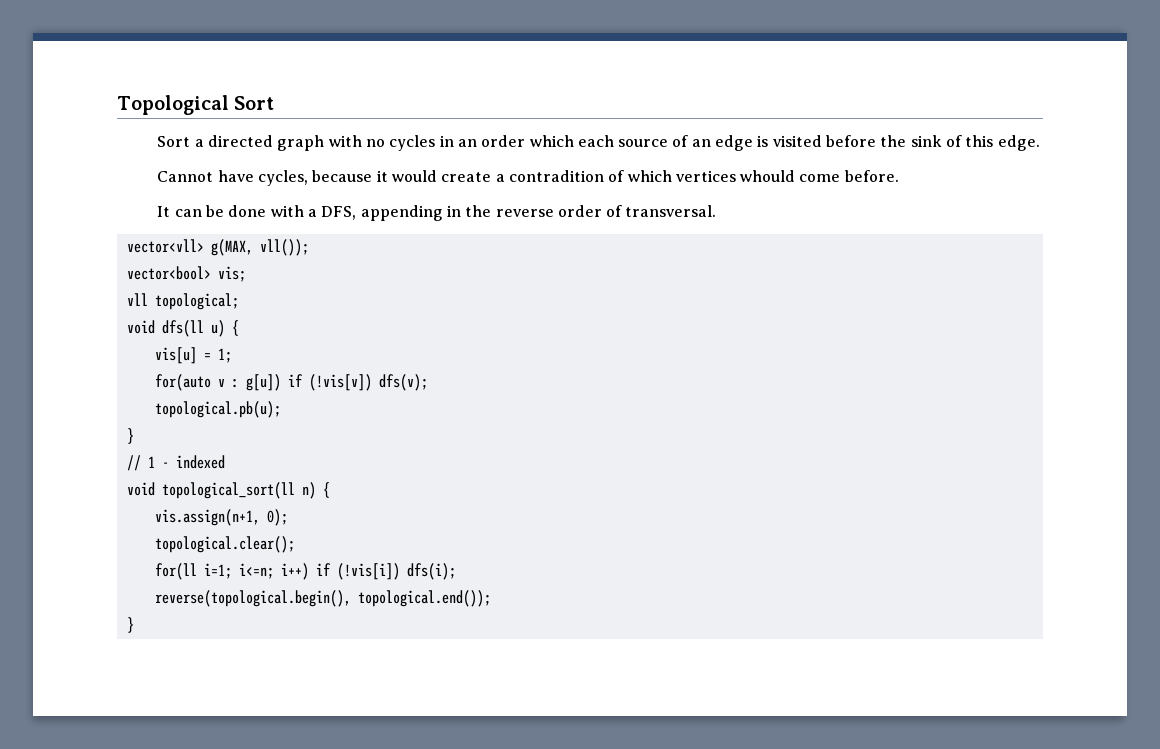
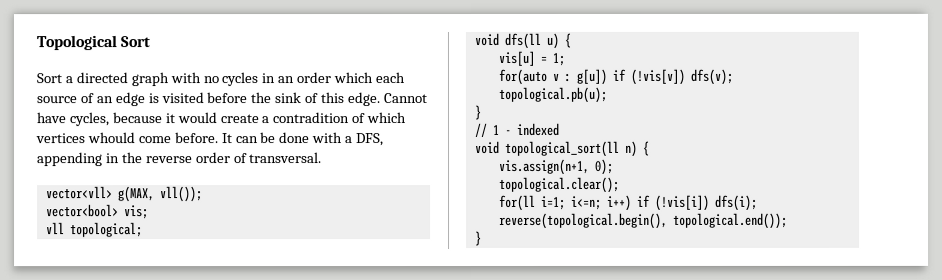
- Sort a directed graph with no cycles in an order which each source of an edge is visited before the sink of this edge.
- Cannot have cycles, because it would create a contradition of which vertices whould come before.
- It can be done with a DFS, appending in the reverse order of transversal.
+ Sort a directed graph with no cycles in an order which each source of an edge is visited before the sink of this edge. Cannot have cycles, because it would create a contradition of which vertices whould come before. It can be done with a DFS, appending in the reverse order of transversal.

